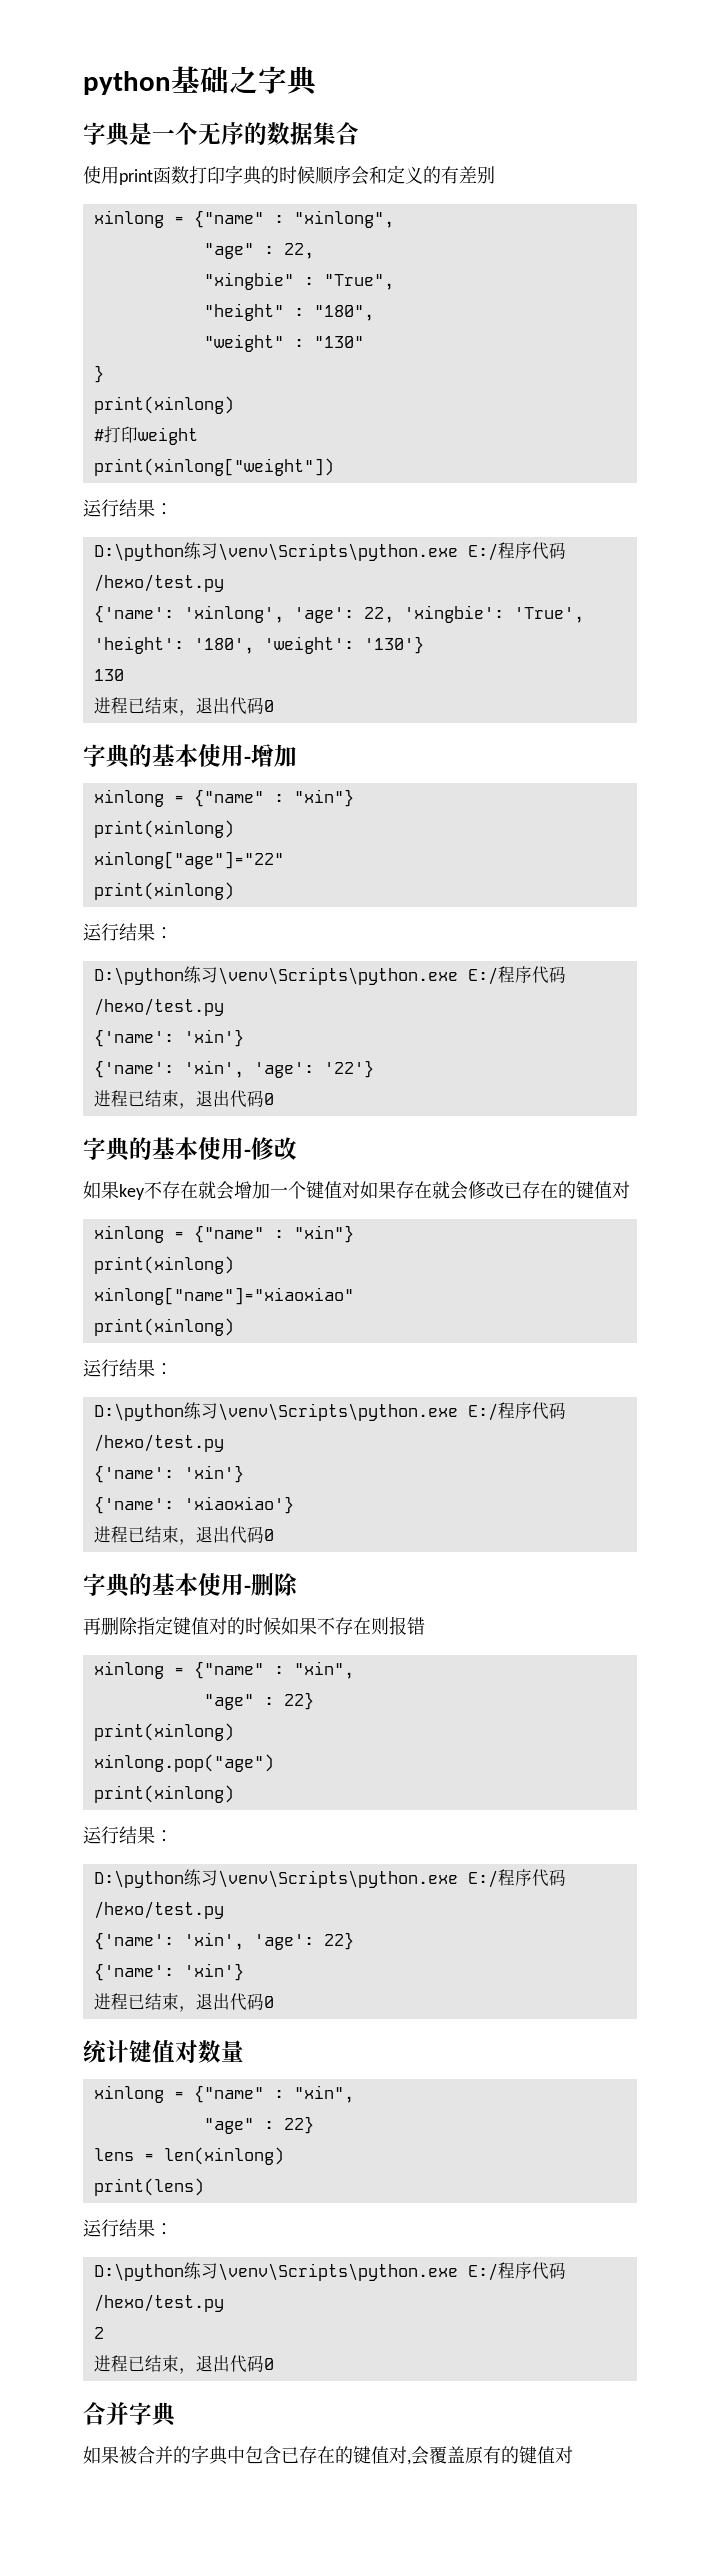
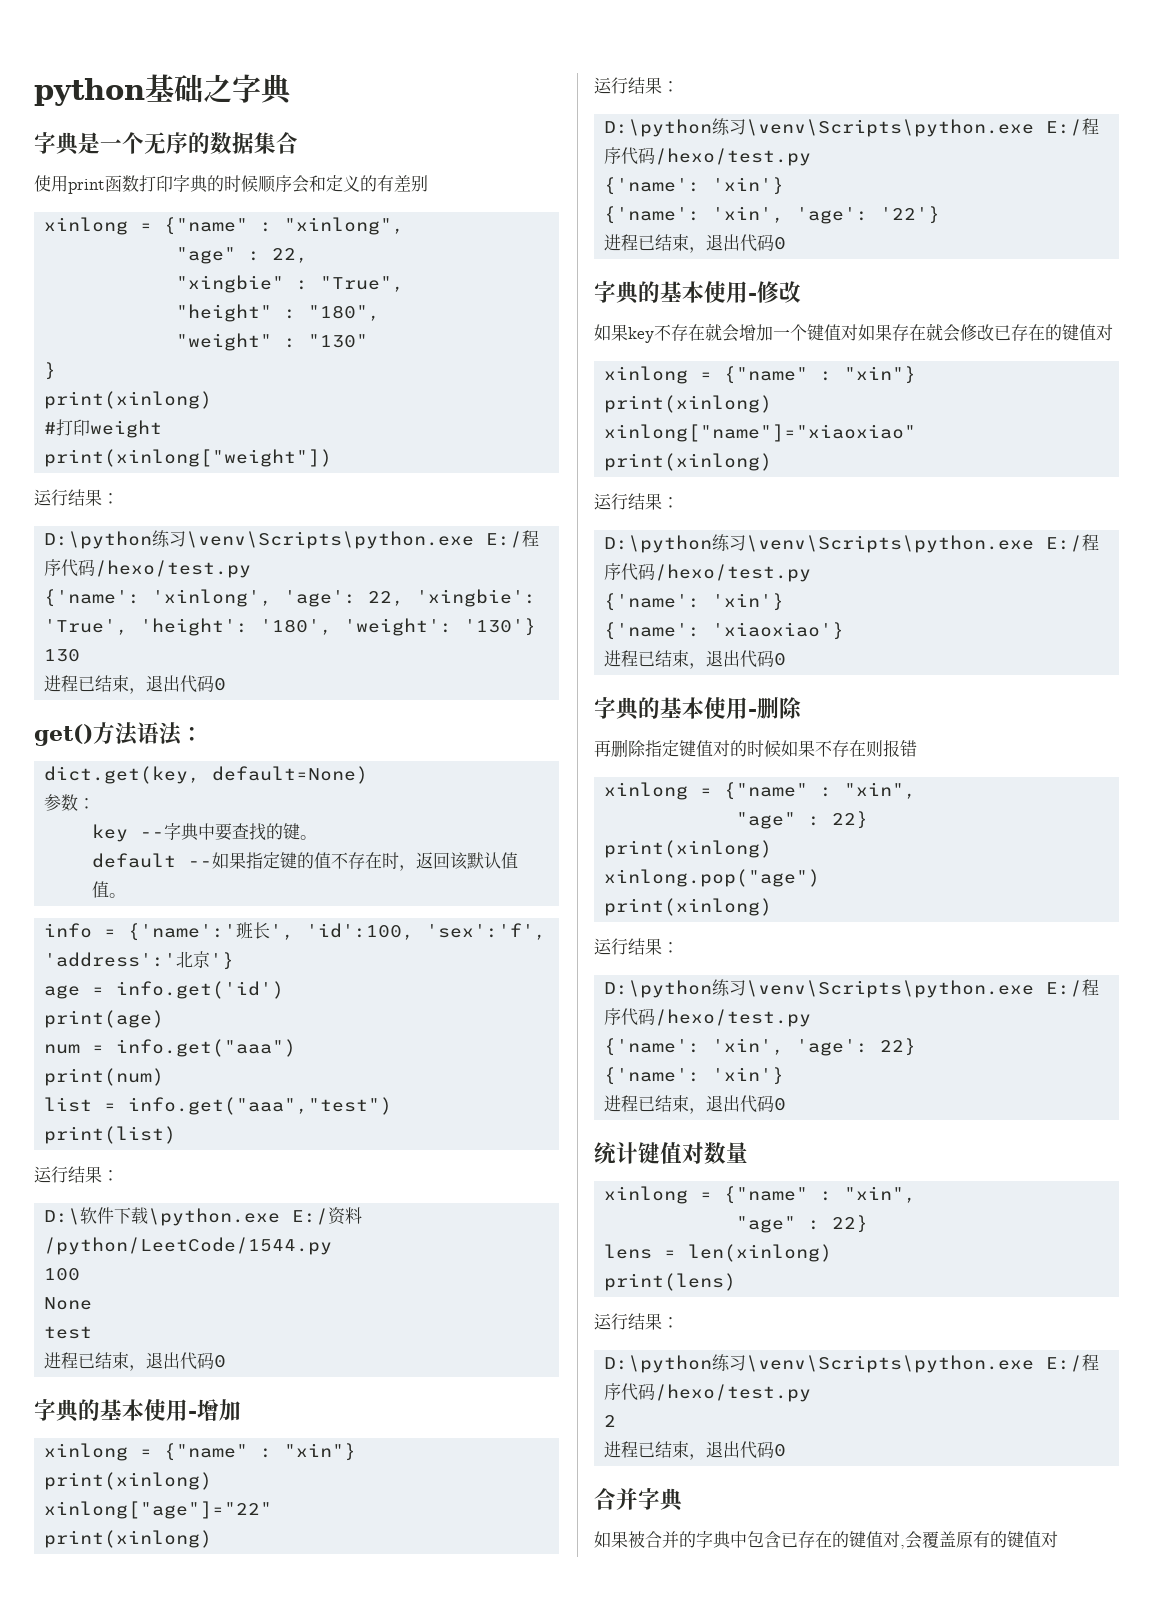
+ get()方法语法：
+ dict.get(key, default=None)
+ 参数：
+ key --字典中要查找的键。
+ default --如果指定键的值不存在时，返回该默认值值。
+ info = {'name':'班长', 'id':100, 'sex':'f', 'address':'北京'}
+ age = info.get('id')
+ print(age)
+ num = info.get("aaa")
+ print(num)
+ list = info.get("aaa","test")
+ print(list)
+ 运行结果：
+ D:\软件下载\python.exe E:/资料/python/LeetCode/1544.py
+ 100
+ None
+ test
+ 进程已结束，退出代码0

